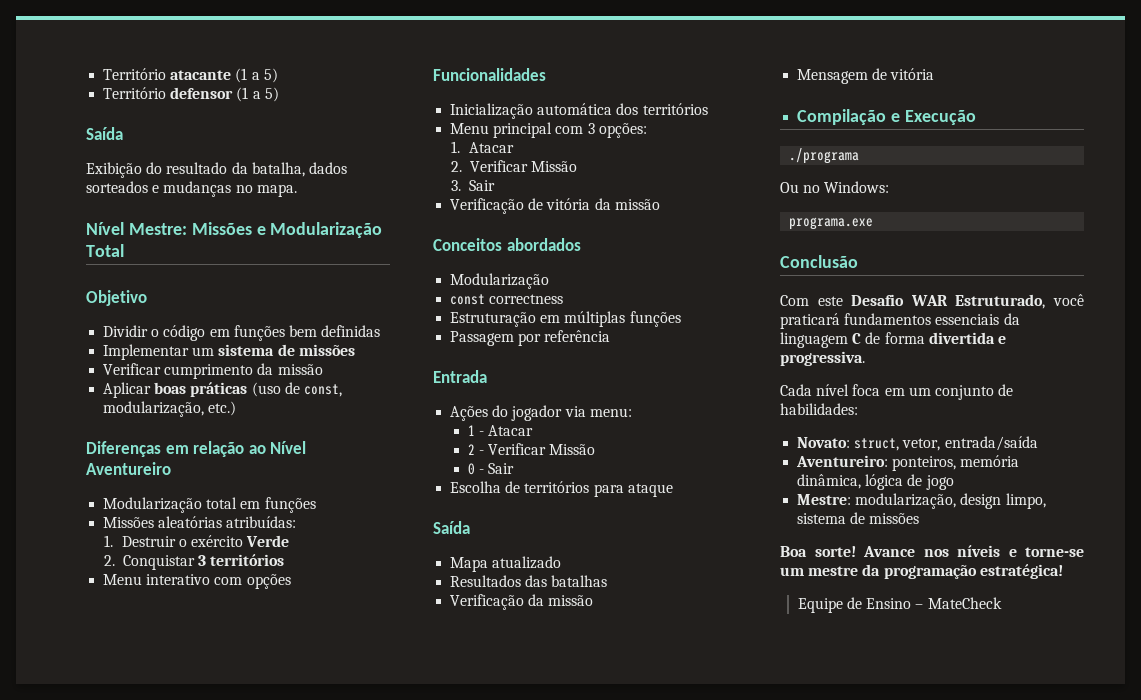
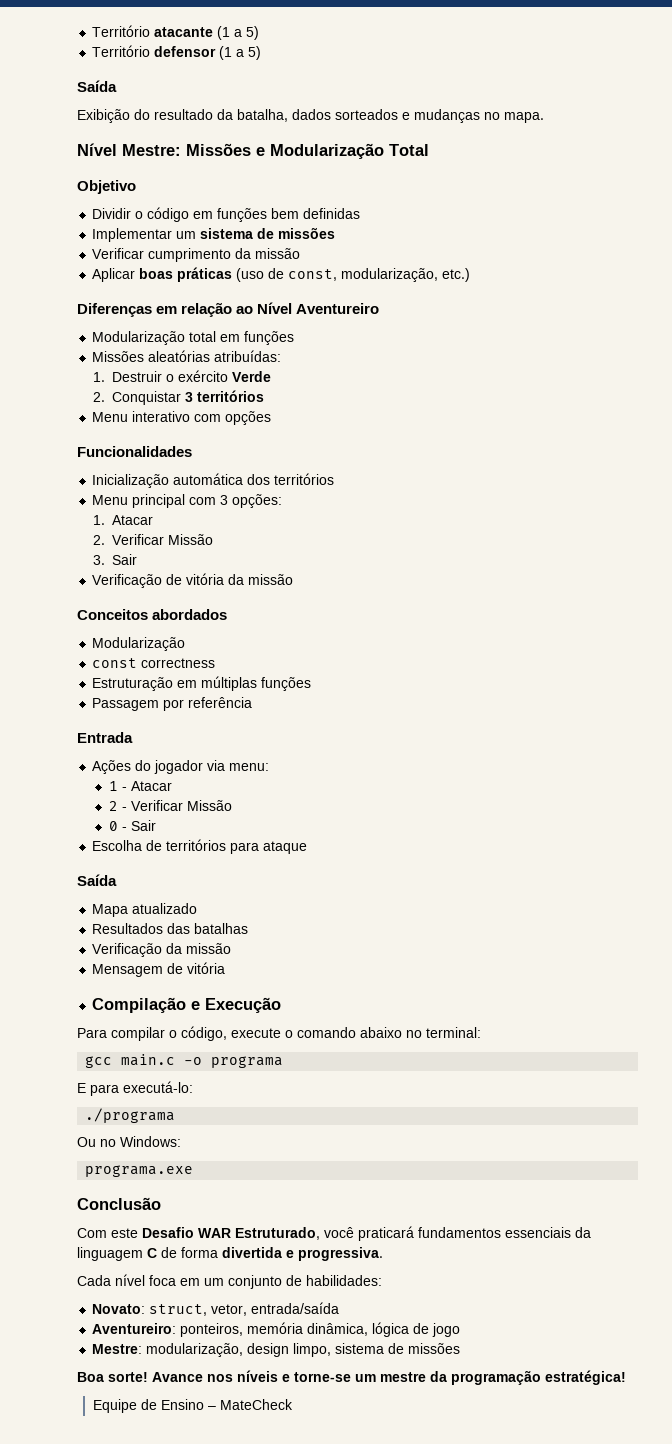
+ Para compilar o código, execute o comando abaixo no terminal:
+ gcc main.c -o programa
+ E para executá-lo:

